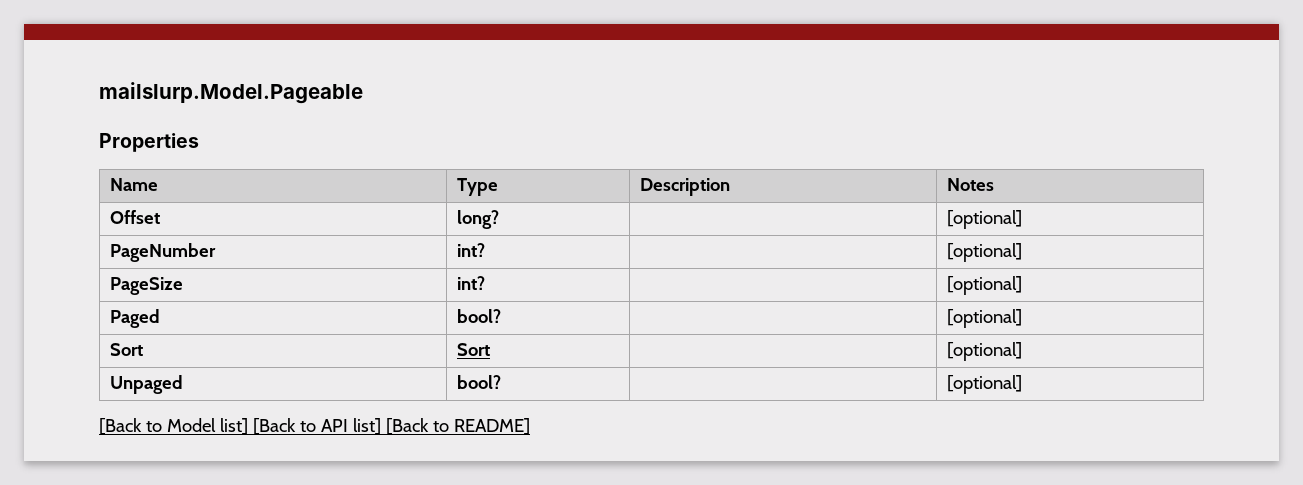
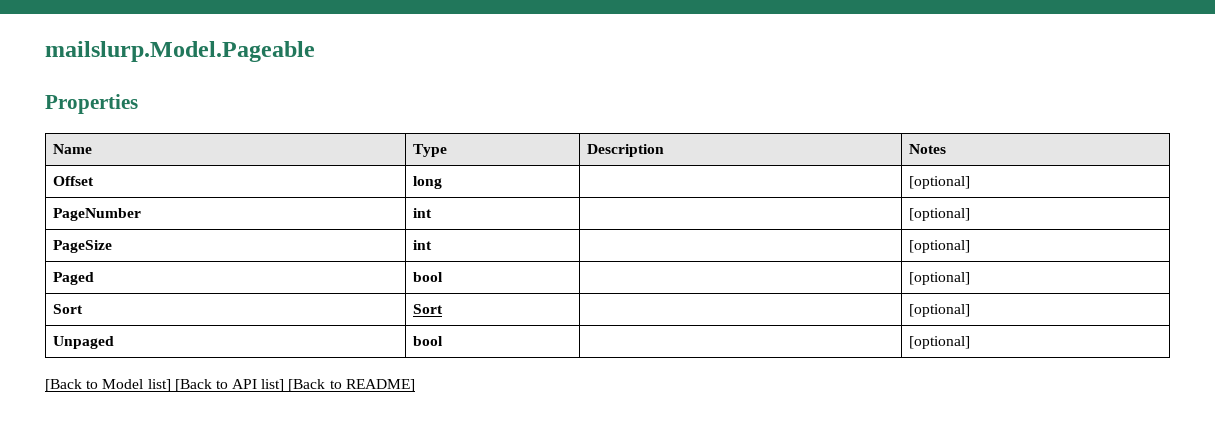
- Offset | long? | | [optional]
+ Offset | long | | [optional]
- PageNumber | int? | | [optional]
+ PageNumber | int | | [optional]
- PageSize | int? | | [optional]
+ PageSize | int | | [optional]
- Paged | bool? | | [optional]
+ Paged | bool | | [optional]
- Unpaged | bool? | | [optional]
+ Unpaged | bool | | [optional]

